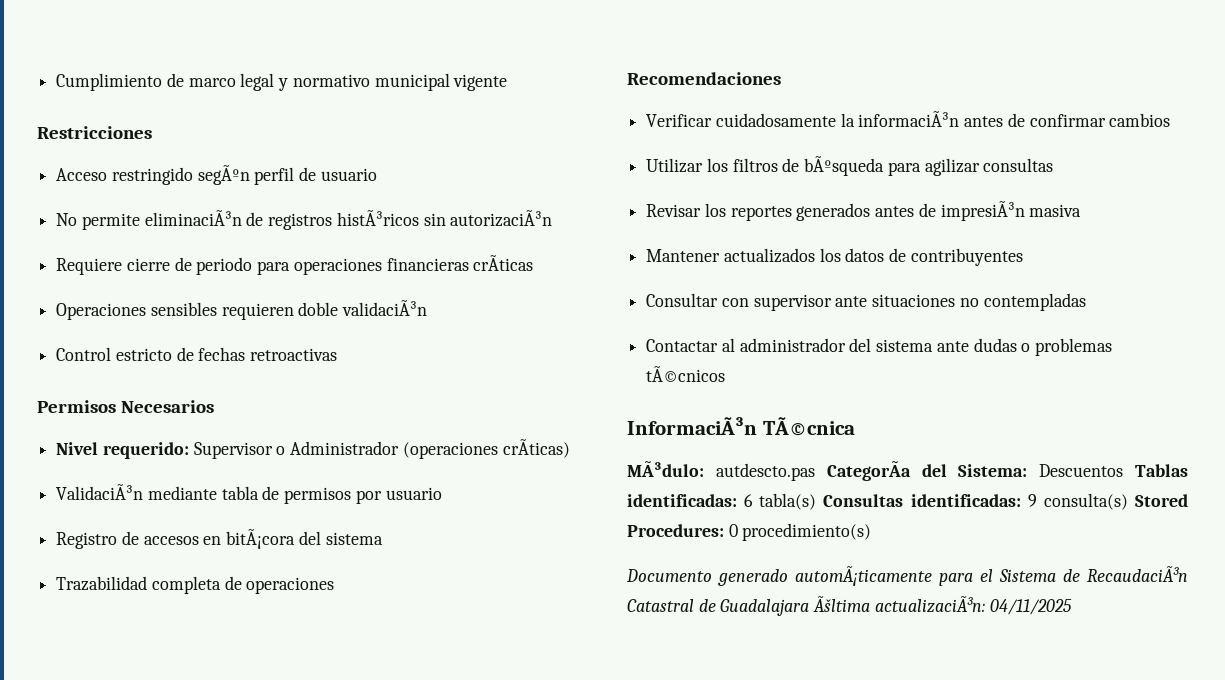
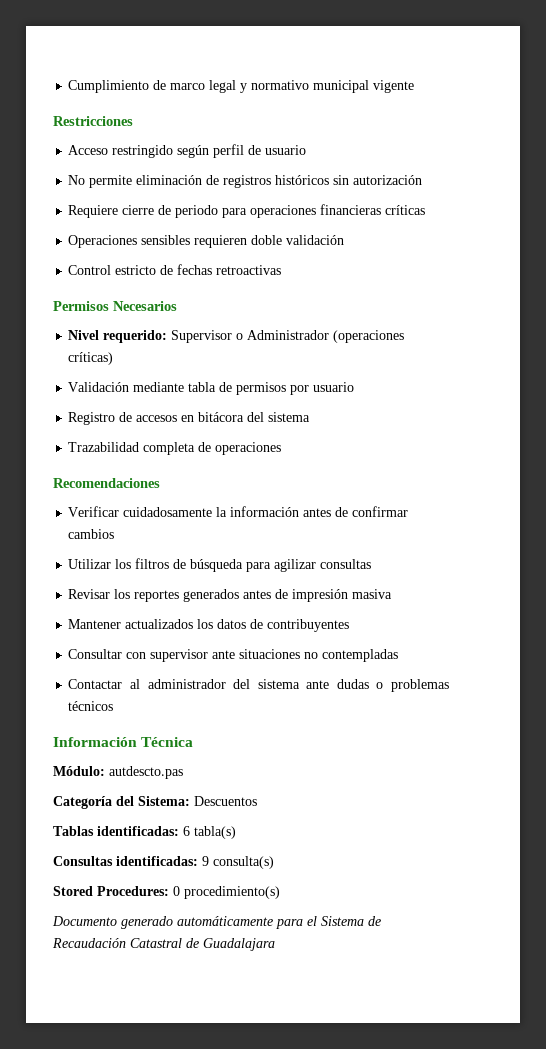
- Acceso restringido segÃºn perfil de usuario
+ Acceso restringido según perfil de usuario
- No permite eliminaciÃ³n de registros histÃ³ricos sin autorizaciÃ³n
+ No permite eliminación de registros históricos sin autorización
- Requiere cierre de periodo para operaciones financieras crÃticas
+ Requiere cierre de periodo para operaciones financieras críticas
- Operaciones sensibles requieren doble validaciÃ³n
+ Operaciones sensibles requieren doble validación
- Nivel requerido: Supervisor o Administrador (operaciones crÃticas)
- ValidaciÃ³n mediante tabla de permisos por usuario
+ Nivel requerido: Supervisor o Administrador (operaciones críticas)
+ Validación mediante tabla de permisos por usuario
- Registro de accesos en bitÃ¡cora del sistema
+ Registro de accesos en bitácora del sistema
- Verificar cuidadosamente la informaciÃ³n antes de confirmar cambios
+ Verificar cuidadosamente la información antes de confirmar cambios
- Utilizar los filtros de bÃºsqueda para agilizar consultas
+ Utilizar los filtros de búsqueda para agilizar consultas
- Revisar los reportes generados antes de impresiÃ³n masiva
+ Revisar los reportes generados antes de impresión masiva
- Contactar al administrador del sistema ante dudas o problemas tÃ©cnicos
- InformaciÃ³n TÃ©cnica
- MÃ³dulo: autdescto.pas CategorÃa del Sistema: Descuentos Tablas identificadas: 6 tabla(s) Consultas identificadas: 9 consulta(s) Stored Procedures: 0 procedimiento(s)
+ Contactar al administrador del sistema ante dudas o problemas técnicos
+ Información Técnica
+ Módulo: autdescto.pas
+ Categoría del Sistema: Descuentos
+ Tablas identificadas: 6 tabla(s)
+ Consultas identificadas: 9 consulta(s)
+ Stored Procedures: 0 procedimiento(s)
- Documento generado automÃ¡ticamente para el Sistema de RecaudaciÃ³n Catastral de Guadalajara Ãšltima actualizaciÃ³n: 04/11/2025
+ Documento generado automáticamente para el Sistema de Recaudación Catastral de Guadalajara

